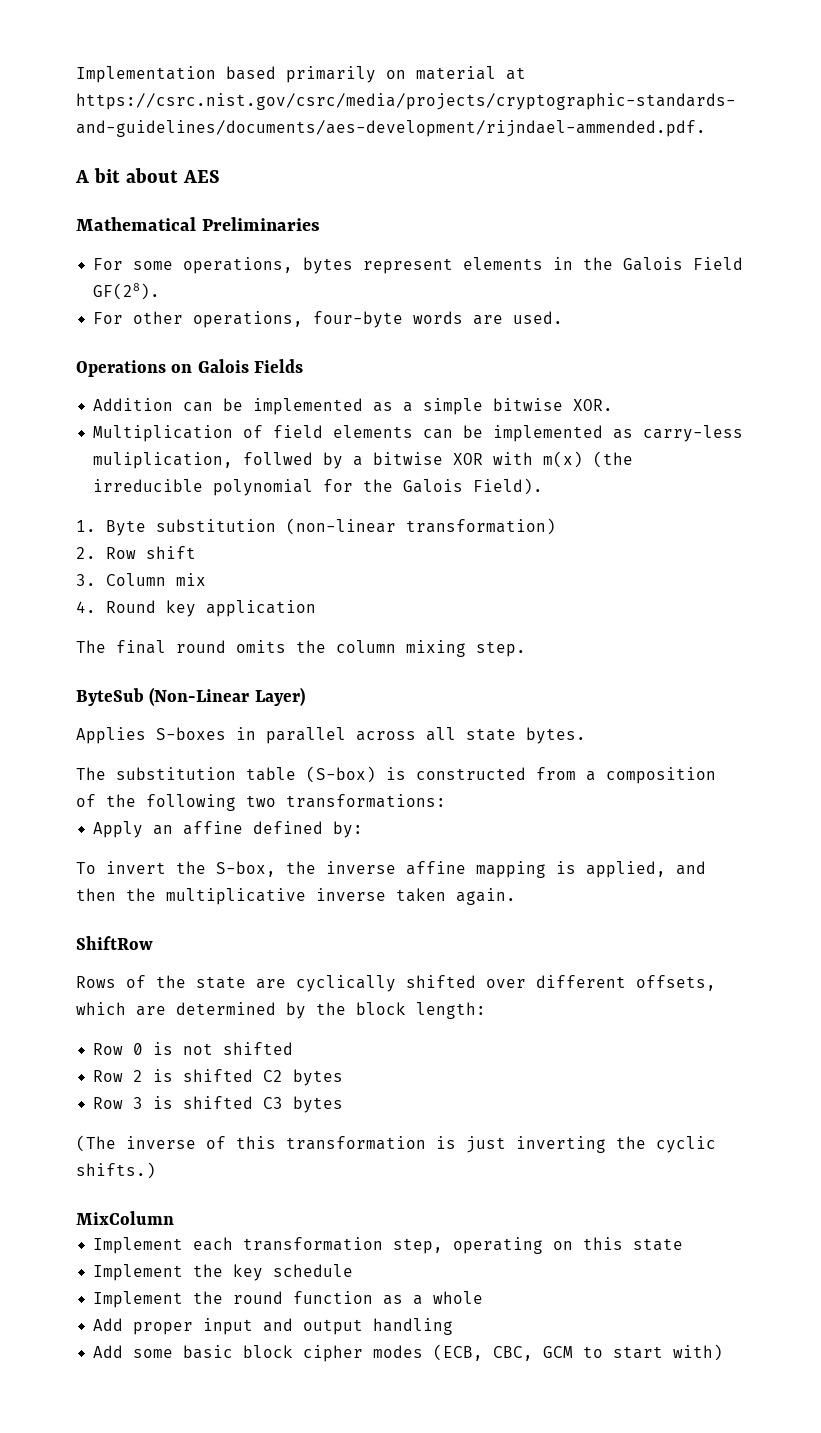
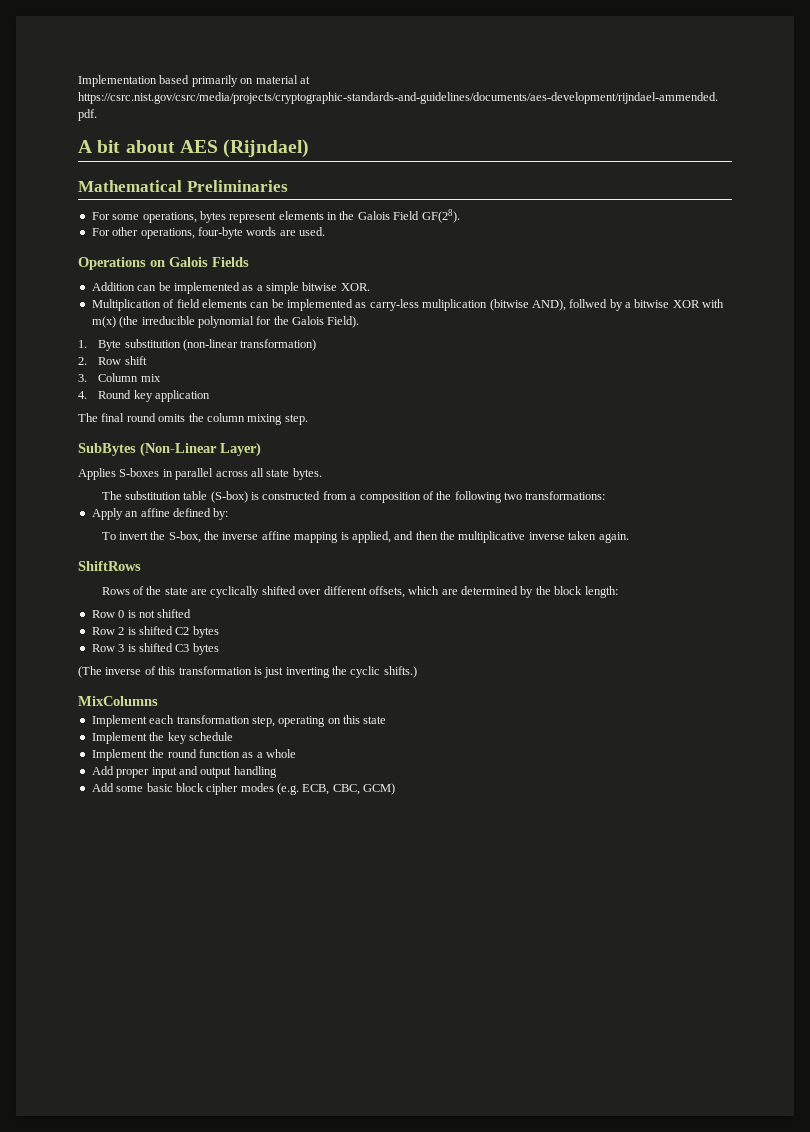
- A bit about AES
+ A bit about AES (Rijndael)
- Multiplication of field elements can be implemented as carry-less muliplication, follwed by a bitwise XOR with m(x) (the irreducible polynomial for the Galois Field).
+ Multiplication of field elements can be implemented as carry-less muliplication (bitwise AND), follwed by a bitwise XOR with m(x) (the irreducible polynomial for the Galois Field).
- ByteSub (Non-Linear Layer)
+ SubBytes (Non-Linear Layer)
- ShiftRow
+ ShiftRows
- MixColumn
+ MixColumns
- Add some basic block cipher modes (ECB, CBC, GCM to start with)
+ Add some basic block cipher modes (e.g. ECB, CBC, GCM)

